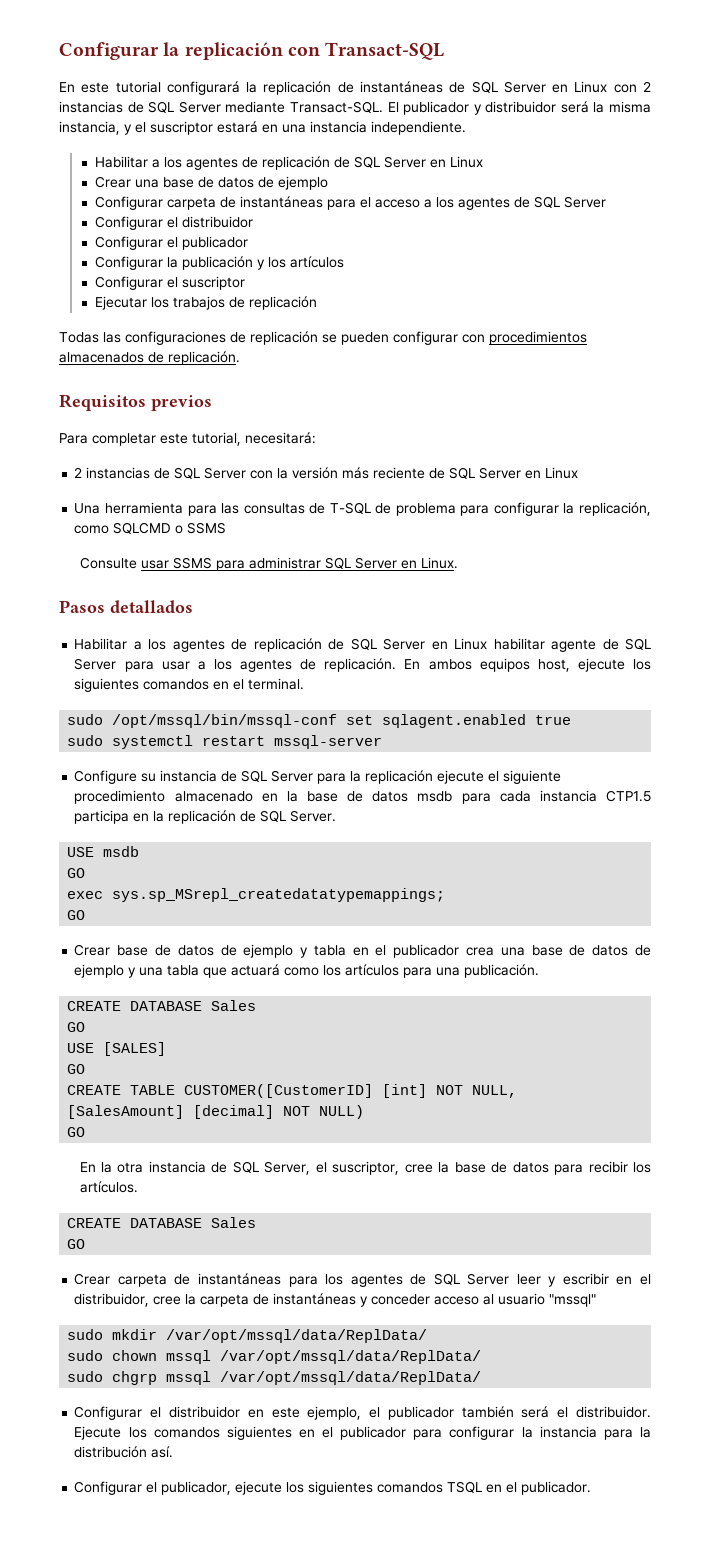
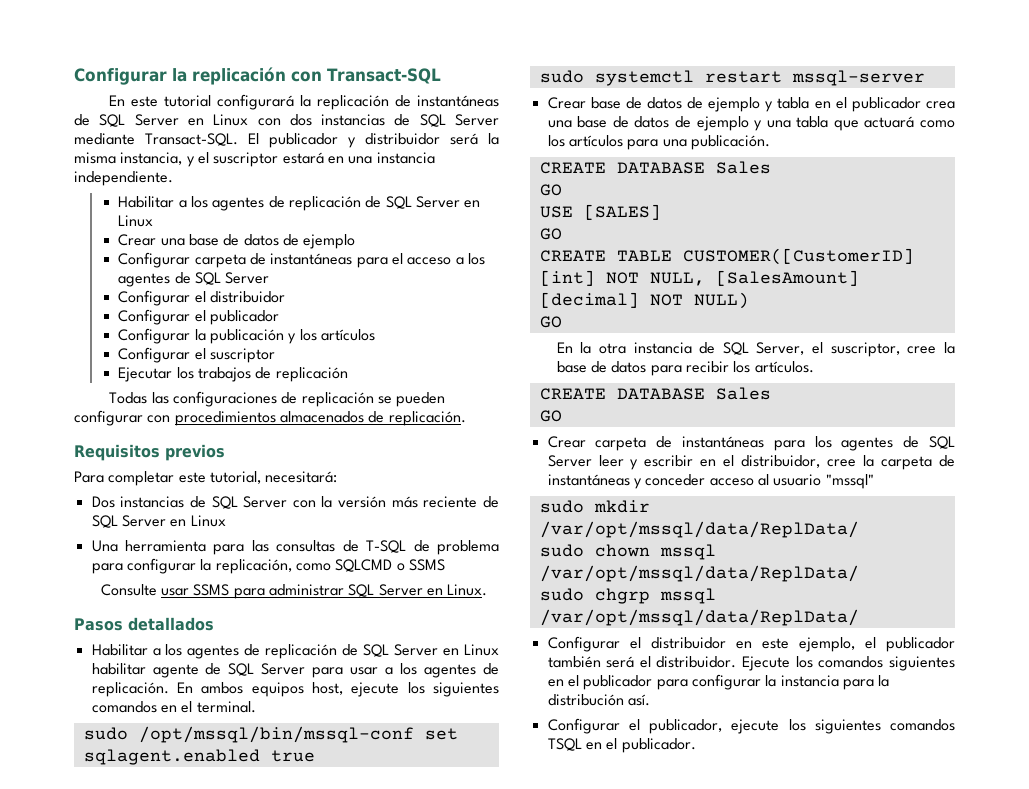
- En este tutorial configurará la replicación de instantáneas de SQL Server en Linux con 2 instancias de SQL Server mediante Transact-SQL.
+ En este tutorial configurará la replicación de instantáneas de SQL Server en Linux con dos instancias de SQL Server mediante Transact-SQL.
- 2 instancias de SQL Server con la versión más reciente de SQL Server en Linux
+ Dos instancias de SQL Server con la versión más reciente de SQL Server en Linux
- Configure su instancia de SQL Server para la replicación ejecute el siguiente procedimiento almacenado en la base de datos msdb para cada instancia CTP1.5 participa en la replicación de SQL Server.
- USE msdb
- GO
- exec sys.sp_MSrepl_createdatatypemappings;
- GO

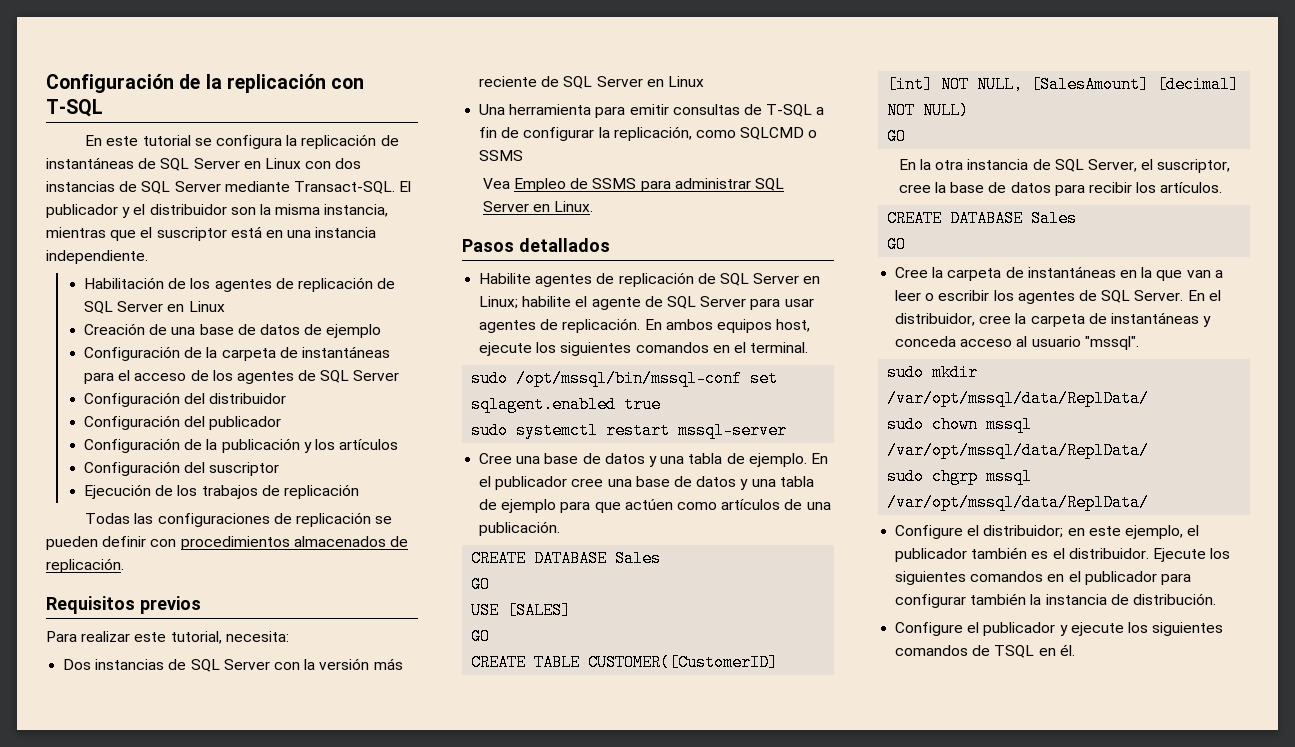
- Configurar la replicación con Transact-SQL
+ Configuración de la replicación con T-SQL
- En este tutorial configurará la replicación de instantáneas de SQL Server en Linux con dos instancias de SQL Server mediante Transact-SQL.
+ En este tutorial se configura la replicación de instantáneas de SQL Server en Linux con dos instancias de SQL Server mediante Transact-SQL.
- El publicador y distribuidor será la misma instancia, y el suscriptor estará en una instancia independiente.
- Habilitar a los agentes de replicación de SQL Server en Linux
+ El publicador y el distribuidor son la misma instancia, mientras que el suscriptor está en una instancia independiente.
+ Habilitación de los agentes de replicación de SQL Server en Linux
- Crear una base de datos de ejemplo
+ Creación de una base de datos de ejemplo
- Configurar carpeta de instantáneas para el acceso a los agentes de SQL Server
- Configurar el distribuidor
+ Configuración de la carpeta de instantáneas para el acceso de los agentes de SQL Server
+ Configuración del distribuidor
- Configurar el publicador
+ Configuración del publicador
- Configurar la publicación y los artículos
+ Configuración de la publicación y los artículos
- Configurar el suscriptor
+ Configuración del suscriptor
- Ejecutar los trabajos de replicación
+ Ejecución de los trabajos de replicación
- Todas las configuraciones de replicación se pueden configurar con procedimientos almacenados de replicación.
+ Todas las configuraciones de replicación se pueden definir con procedimientos almacenados de replicación.
- Para completar este tutorial, necesitará:
+ Para realizar este tutorial, necesita:
- Una herramienta para las consultas de T-SQL de problema para configurar la replicación, como SQLCMD o SSMS
+ Una herramienta para emitir consultas de T-SQL a fin de configurar la replicación, como SQLCMD o SSMS
- Consulte usar SSMS para administrar SQL Server en Linux.
+ Vea Empleo de SSMS para administrar SQL Server en Linux.
- Habilitar a los agentes de replicación de SQL Server en Linux habilitar agente de SQL Server para usar a los agentes de replicación.
+ Habilite agentes de replicación de SQL Server en Linux; habilite el agente de SQL Server para usar agentes de replicación.
- Crear base de datos de ejemplo y tabla en el publicador crea una base de datos de ejemplo y una tabla que actuará como los artículos para una publicación.
+ Cree una base de datos y una tabla de ejemplo. En el publicador cree una base de datos y una tabla de ejemplo para que actúen como artículos de una publicación.
- Crear carpeta de instantáneas para los agentes de SQL Server leer y escribir en el distribuidor, cree la carpeta de instantáneas y conceder acceso al usuario "mssql"
+ Cree la carpeta de instantáneas en la que van a leer o escribir los agentes de SQL Server. En el distribuidor, cree la carpeta de instantáneas y conceda acceso al usuario "mssql".
- Configurar el distribuidor en este ejemplo, el publicador también será el distribuidor.
+ Configure el distribuidor; en este ejemplo, el publicador también es el distribuidor.
- Ejecute los comandos siguientes en el publicador para configurar la instancia para la distribución así.
- Configurar el publicador, ejecute los siguientes comandos TSQL en el publicador.
+ Ejecute los siguientes comandos en el publicador para configurar también la instancia de distribución.
+ Configure el publicador y ejecute los siguientes comandos de TSQL en él.

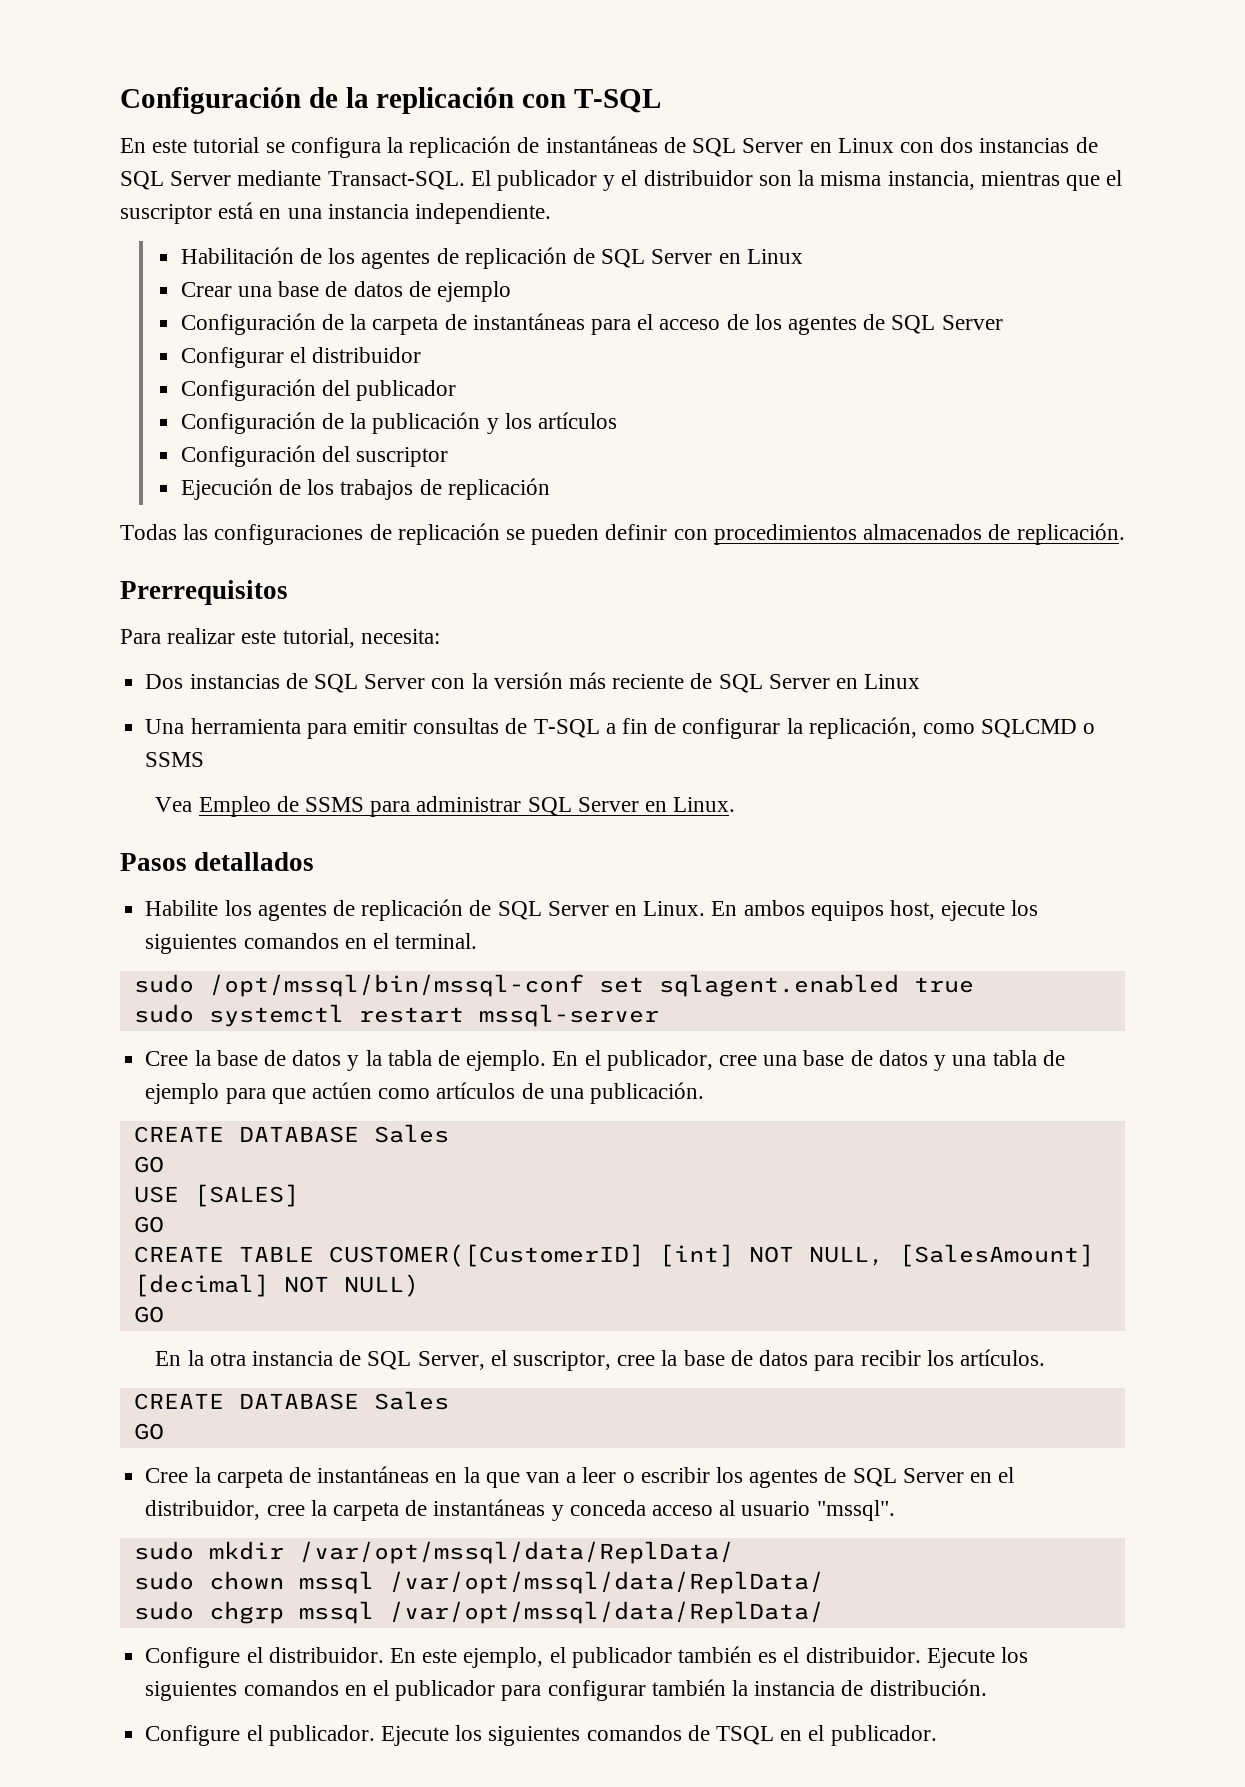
- Creación de una base de datos de ejemplo
+ Crear una base de datos de ejemplo
- Configuración del distribuidor
+ Configurar el distribuidor
- Requisitos previos
+ Prerrequisitos
- Habilite agentes de replicación de SQL Server en Linux; habilite el agente de SQL Server para usar agentes de replicación.
+ Habilite los agentes de replicación de SQL Server en Linux.
- Cree una base de datos y una tabla de ejemplo.
+ Cree la base de datos y la tabla de ejemplo.
- En el publicador cree una base de datos y una tabla de ejemplo para que actúen como artículos de una publicación.
+ En el publicador, cree una base de datos y una tabla de ejemplo para que actúen como artículos de una publicación.
- Cree la carpeta de instantáneas en la que van a leer o escribir los agentes de SQL Server. En el distribuidor, cree la carpeta de instantáneas y conceda acceso al usuario "mssql".
+ Cree la carpeta de instantáneas en la que van a leer o escribir los agentes de SQL Server en el distribuidor, cree la carpeta de instantáneas y conceda acceso al usuario "mssql".
- Configure el distribuidor; en este ejemplo, el publicador también es el distribuidor.
+ Configure el distribuidor. En este ejemplo, el publicador también es el distribuidor.
- Configure el publicador y ejecute los siguientes comandos de TSQL en él.
+ Configure el publicador. Ejecute los siguientes comandos de TSQL en el publicador.

